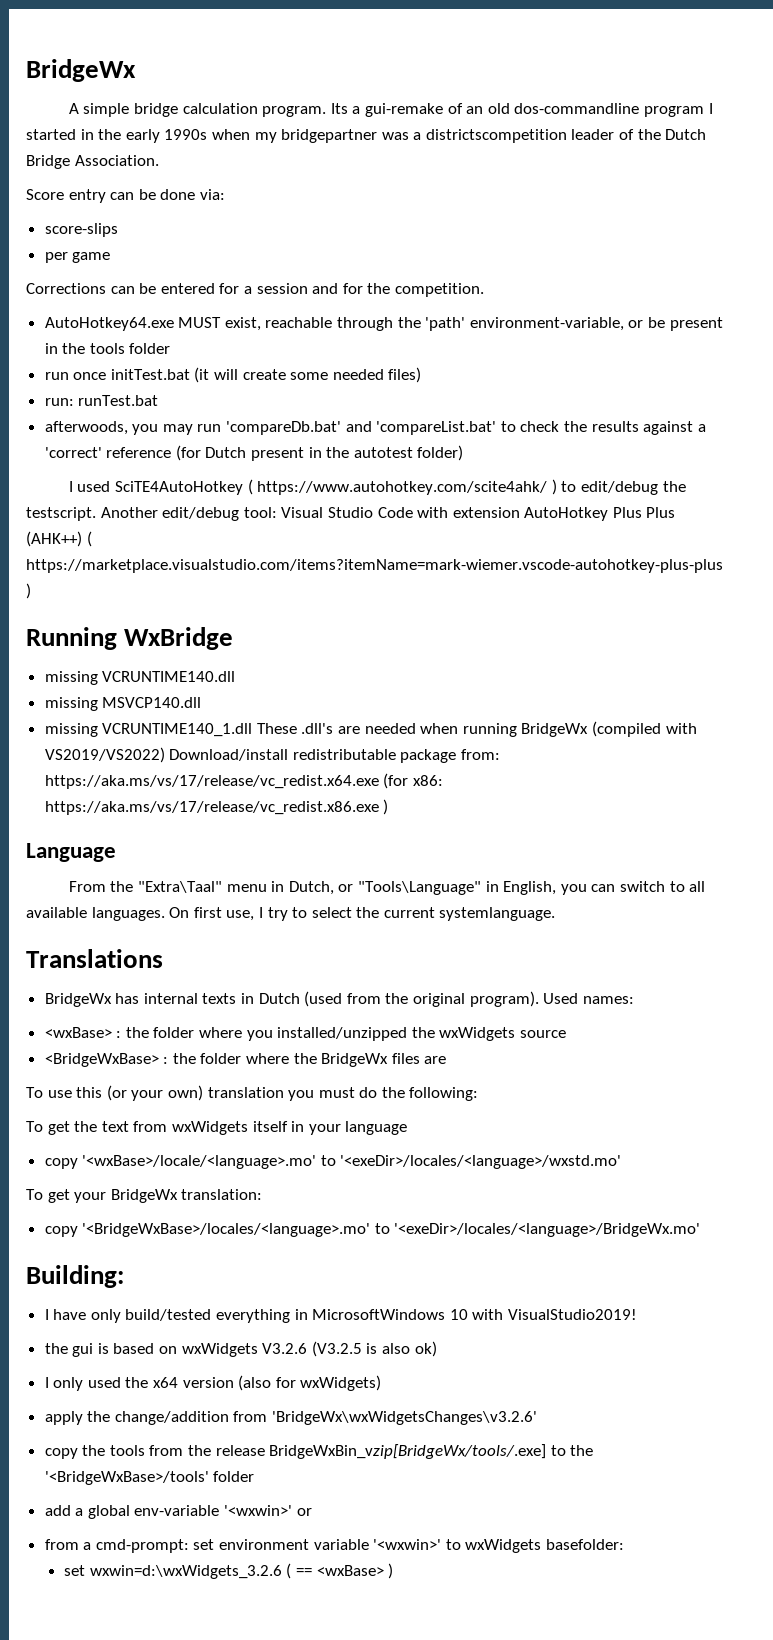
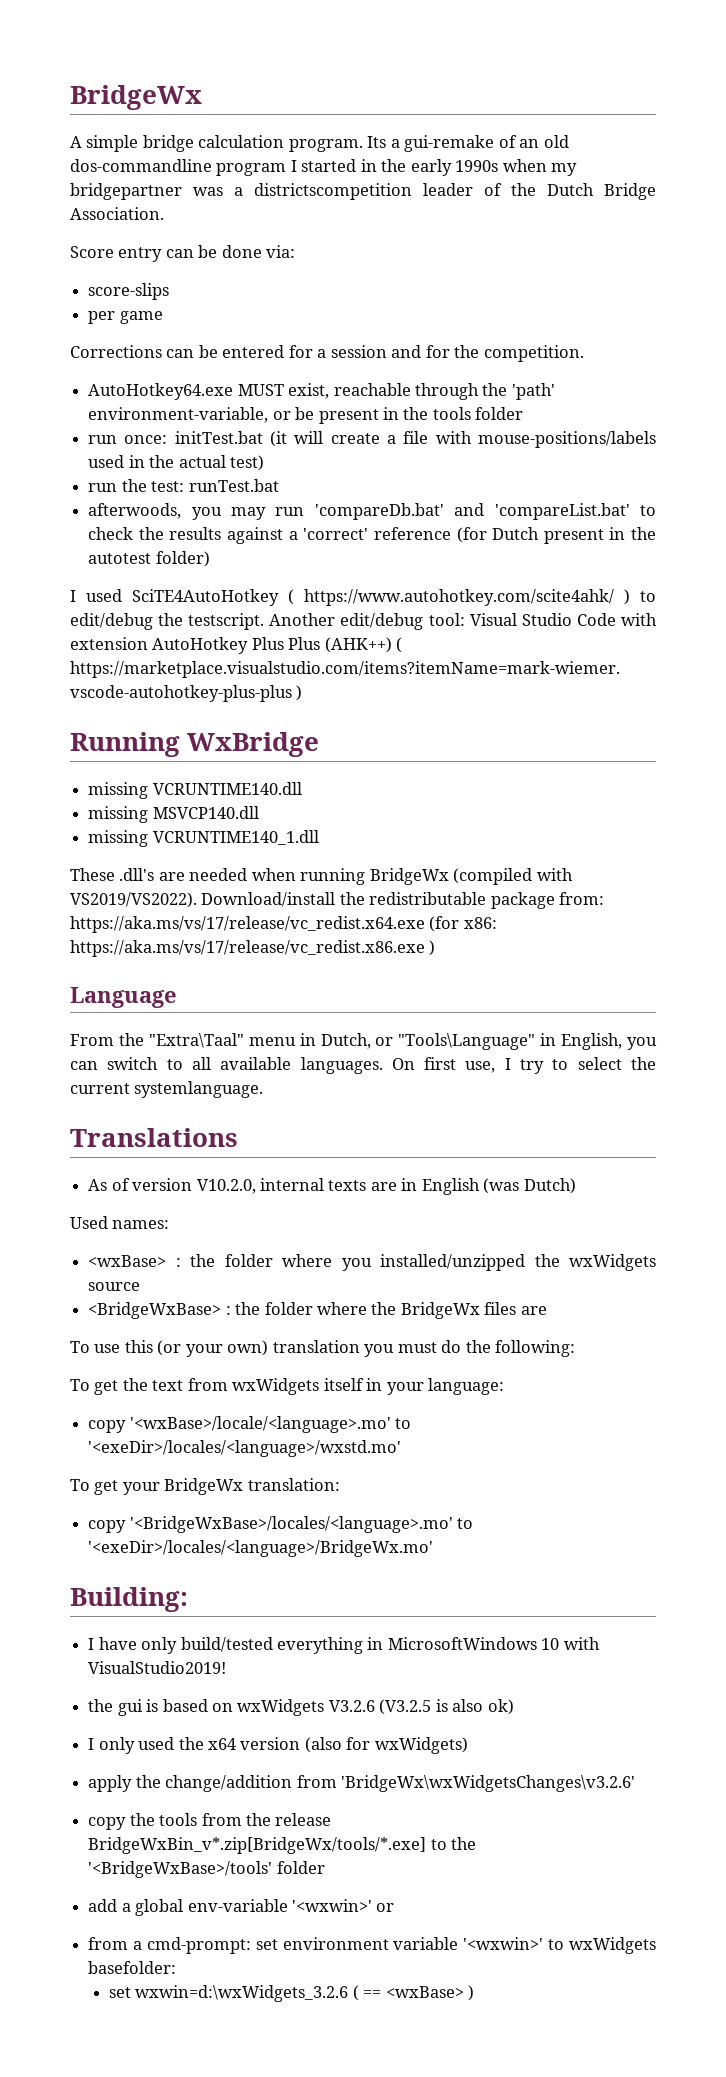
- run once initTest.bat (it will create some needed files)
- run: runTest.bat
+ run once: initTest.bat (it will create a file with mouse-positions/labels used in the actual test)
+ run the test: runTest.bat
- missing VCRUNTIME140_1.dll These .dll's are needed when running BridgeWx (compiled with VS2019/VS2022) Download/install redistributable package from: https://aka.ms/vs/17/release/vc_redist.x64.exe (for x86: https://aka.ms/vs/17/release/vc_redist.x86.exe )
+ missing VCRUNTIME140_1.dll
+ These .dll's are needed when running BridgeWx (compiled with VS2019/VS2022). Download/install the redistributable package from: https://aka.ms/vs/17/release/vc_redist.x64.exe (for x86: https://aka.ms/vs/17/release/vc_redist.x86.exe )
- BridgeWx has internal texts in Dutch (used from the original program). Used names:
+ As of version V10.2.0, internal texts are in English (was Dutch)
+ Used names:
- To get the text from wxWidgets itself in your language
+ To get the text from wxWidgets itself in your language:
- copy the tools from the release BridgeWxBin_vzip[BridgeWx/tools/.exe] to the '<BridgeWxBase>/tools' folder
+ copy the tools from the release BridgeWxBin_v*.zip[BridgeWx/tools/*.exe] to the '<BridgeWxBase>/tools' folder

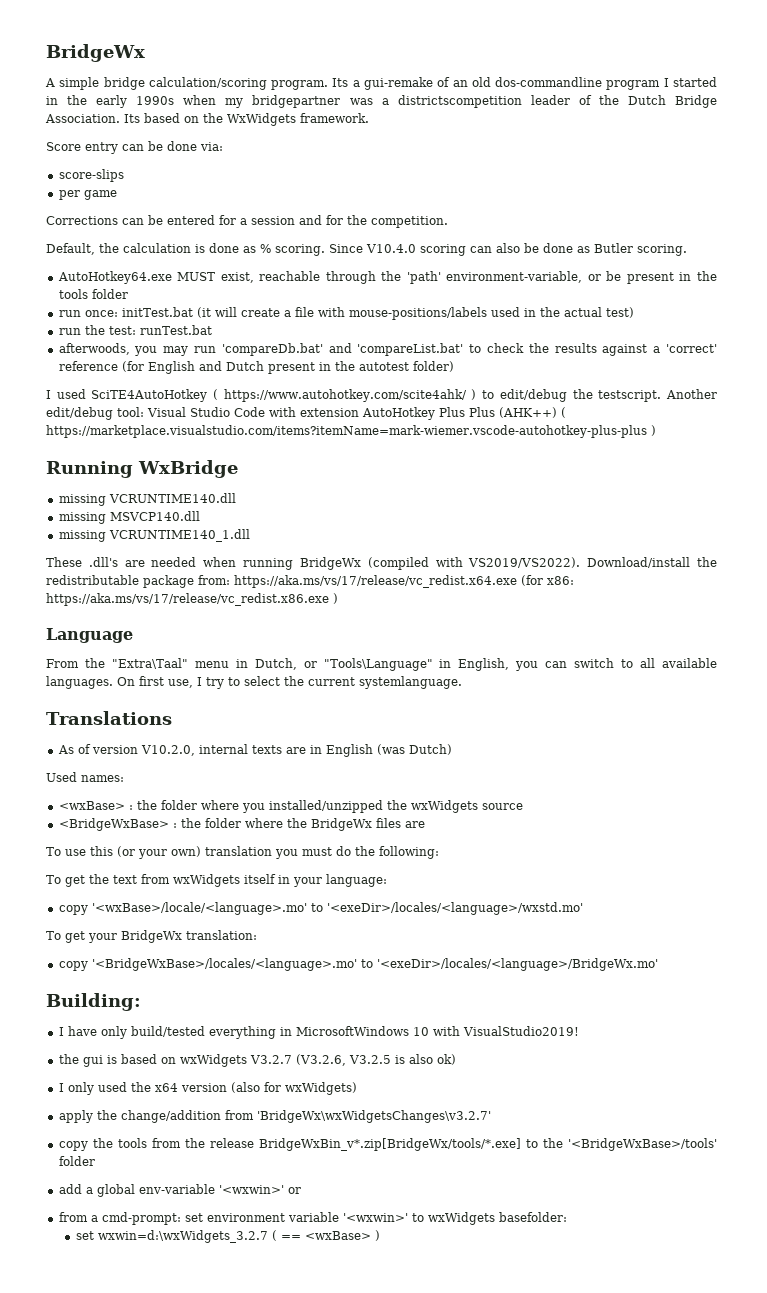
- A simple bridge calculation program.
+ A simple bridge calculation/scoring program.
+ Its based on the WxWidgets framework.
+ Default, the calculation is done as % scoring. Since V10.4.0 scoring can also be done as Butler scoring.
- afterwoods, you may run 'compareDb.bat' and 'compareList.bat' to check the results against a 'correct' reference (for Dutch present in the autotest folder)
+ afterwoods, you may run 'compareDb.bat' and 'compareList.bat' to check the results against a 'correct' reference (for English and Dutch present in the autotest folder)
- the gui is based on wxWidgets V3.2.6 (V3.2.5 is also ok)
+ the gui is based on wxWidgets V3.2.7 (V3.2.6, V3.2.5 is also ok)
- apply the change/addition from 'BridgeWx\wxWidgetsChanges\v3.2.6'
+ apply the change/addition from 'BridgeWx\wxWidgetsChanges\v3.2.7'
- set wxwin=d:\wxWidgets_3.2.6 ( == <wxBase> )
+ set wxwin=d:\wxWidgets_3.2.7 ( == <wxBase> )

